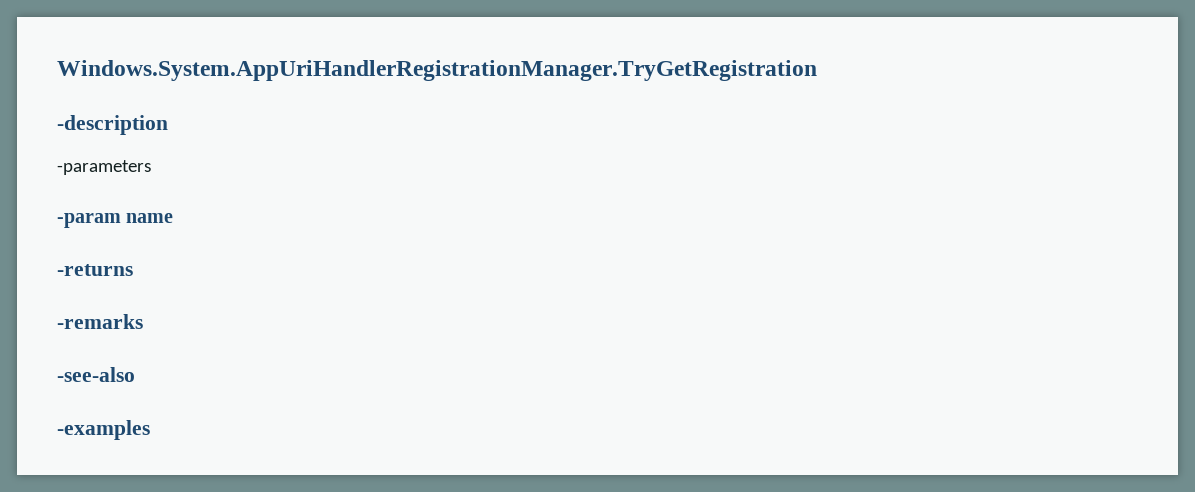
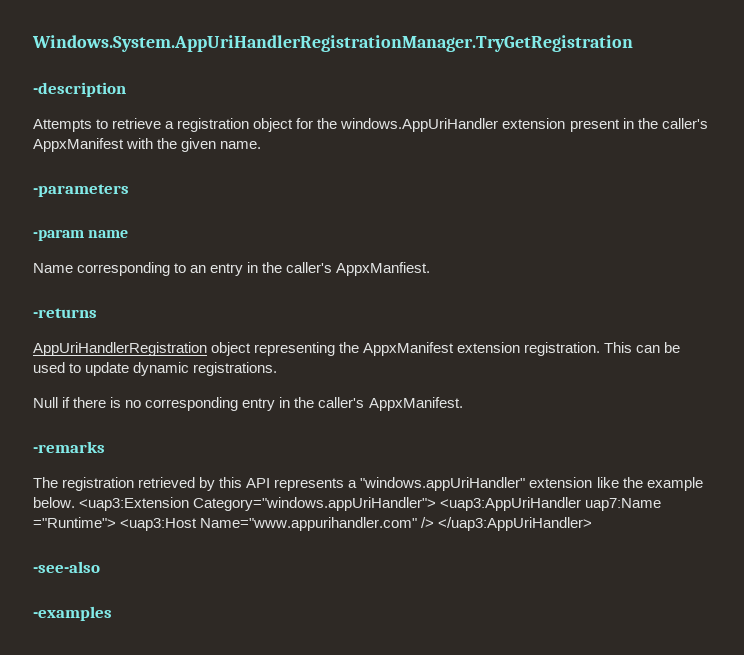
+ Attempts to retrieve a registration object for the windows.AppUriHandler extension present in the caller's AppxManifest with the given name.
  -parameters
  -param name
+ Name corresponding to an entry in the caller's AppxManfiest.
  -returns
+ AppUriHandlerRegistration object representing the AppxManifest extension registration. This can be used to update dynamic registrations.
+ Null if there is no corresponding entry in the caller's AppxManifest.
  -remarks
+ The registration retrieved by this API represents a "windows.appUriHandler" extension like the example below. <uap3:Extension Category="windows.appUriHandler"> <uap3:AppUriHandler uap7:Name ="Runtime"> <uap3:Host Name="www.appurihandler.com" /> </uap3:AppUriHandler>

